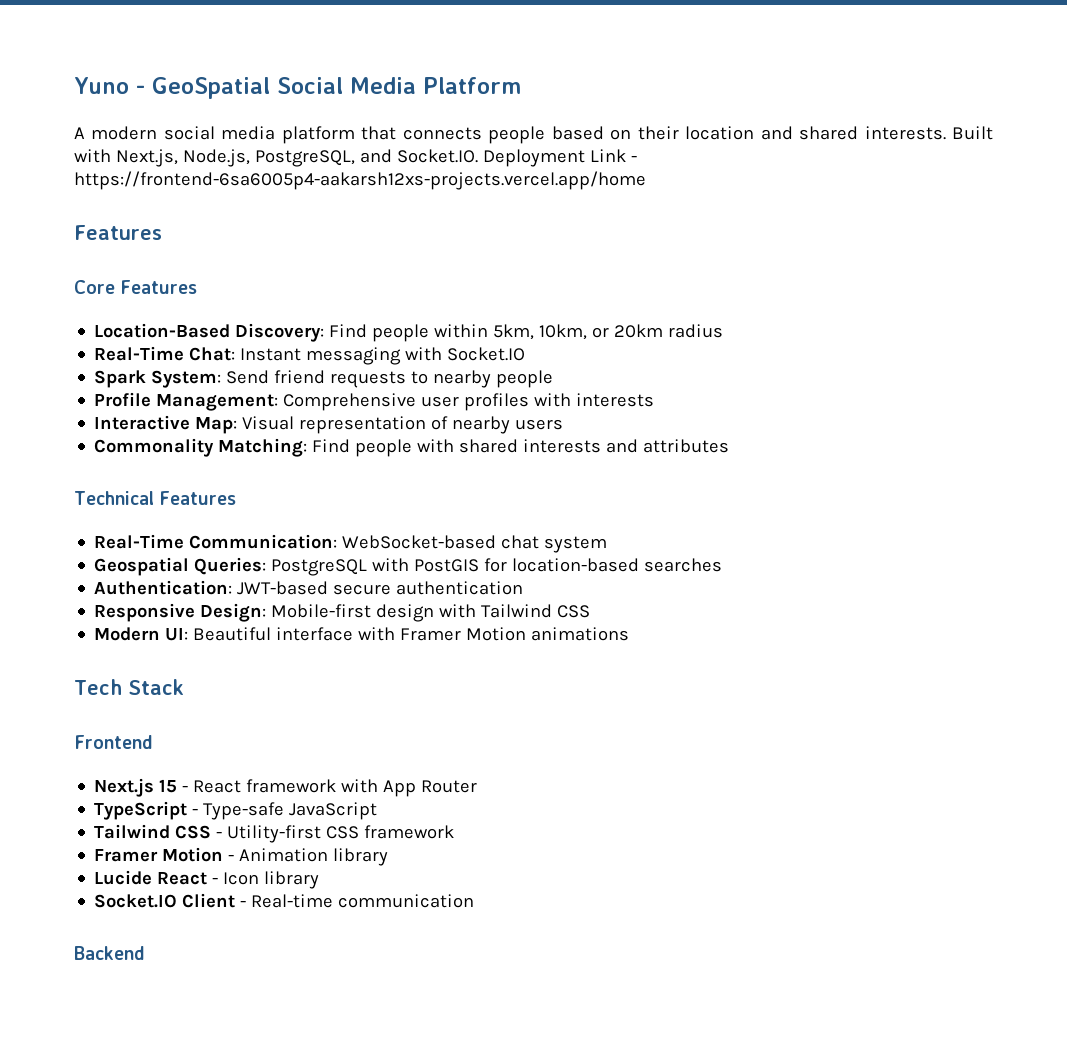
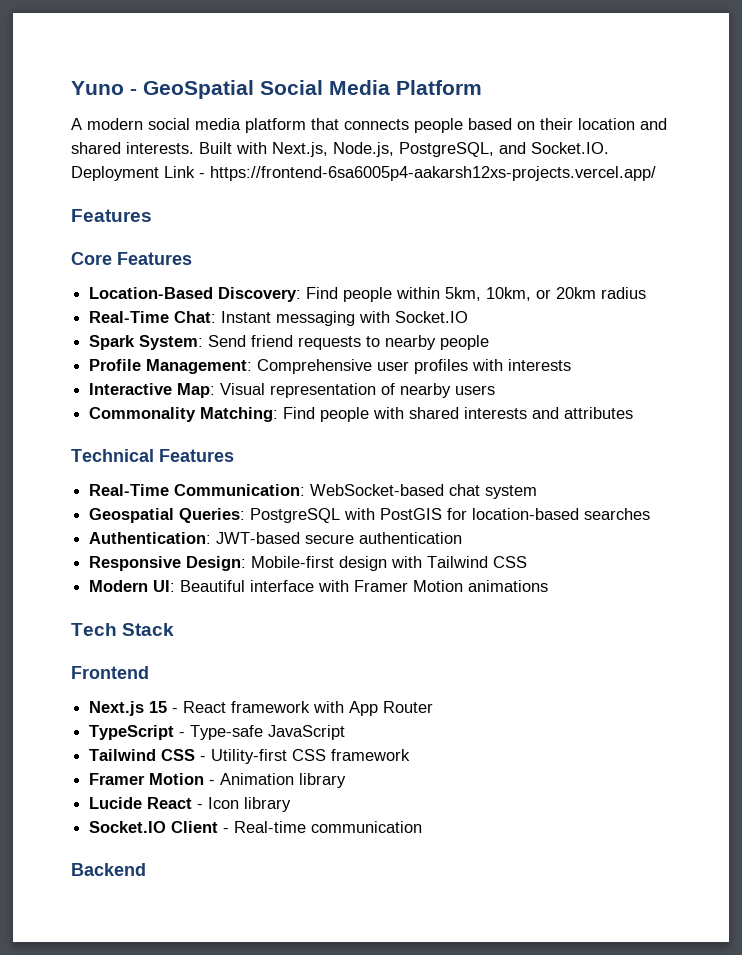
- Built with Next.js, Node.js, PostgreSQL, and Socket.IO. Deployment Link - https://frontend-6sa6005p4-aakarsh12xs-projects.vercel.app/home
+ Built with Next.js, Node.js, PostgreSQL, and Socket.IO. Deployment Link - https://frontend-6sa6005p4-aakarsh12xs-projects.vercel.app/

